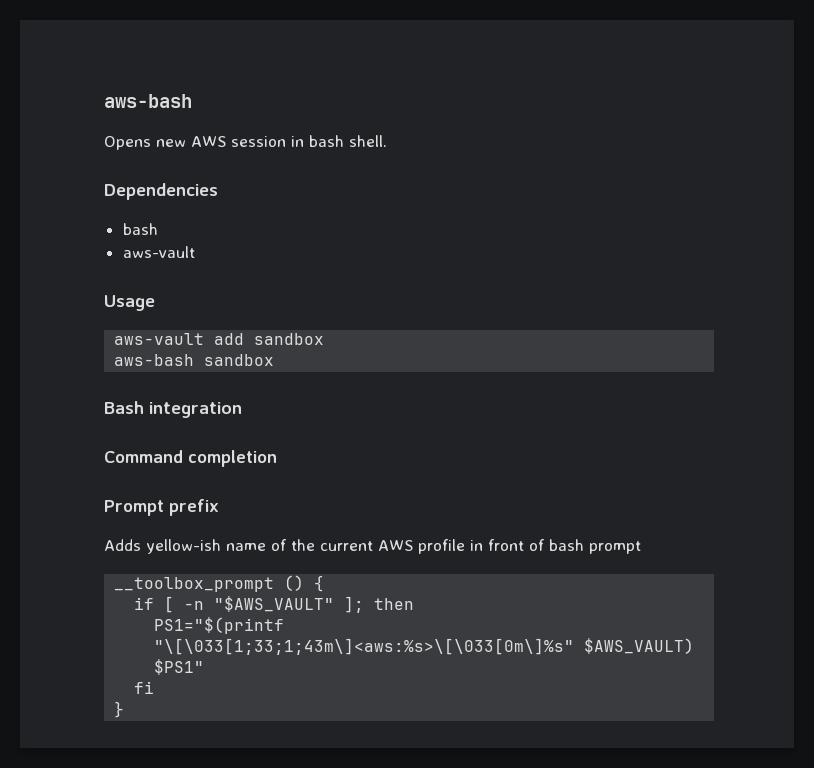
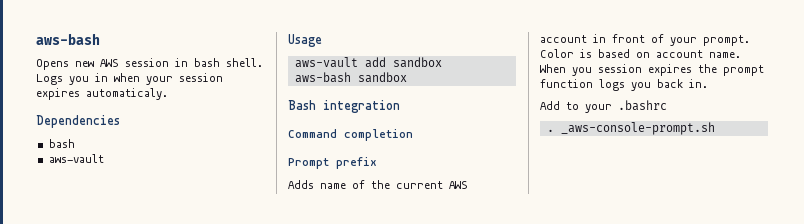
+ Logs you in when your session expires automaticaly.
- Adds yellow-ish name of the current AWS profile in front of bash prompt
- __toolbox_prompt () {
- if [ -n "$AWS_VAULT" ]; then
- PS1="$(printf "\[\033[1;33;1;43m\]<aws:%s>\[\033[0m\]%s" $AWS_VAULT) $PS1"
- fi
- }
+ Adds name of the current AWS account in front of your prompt. Color is based on account name. When you session expires the prompt function logs you back in.
+ Add to your .bashrc
+ . _aws-console-prompt.sh

